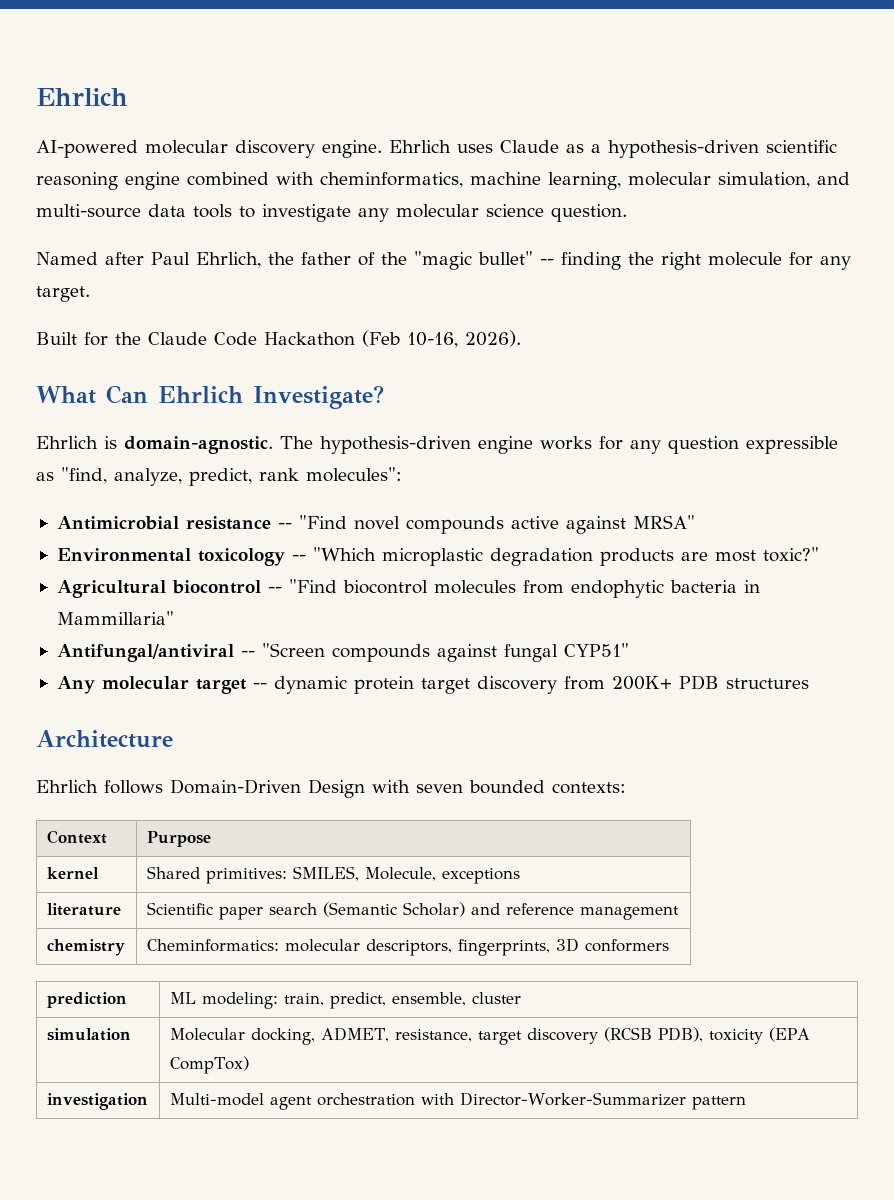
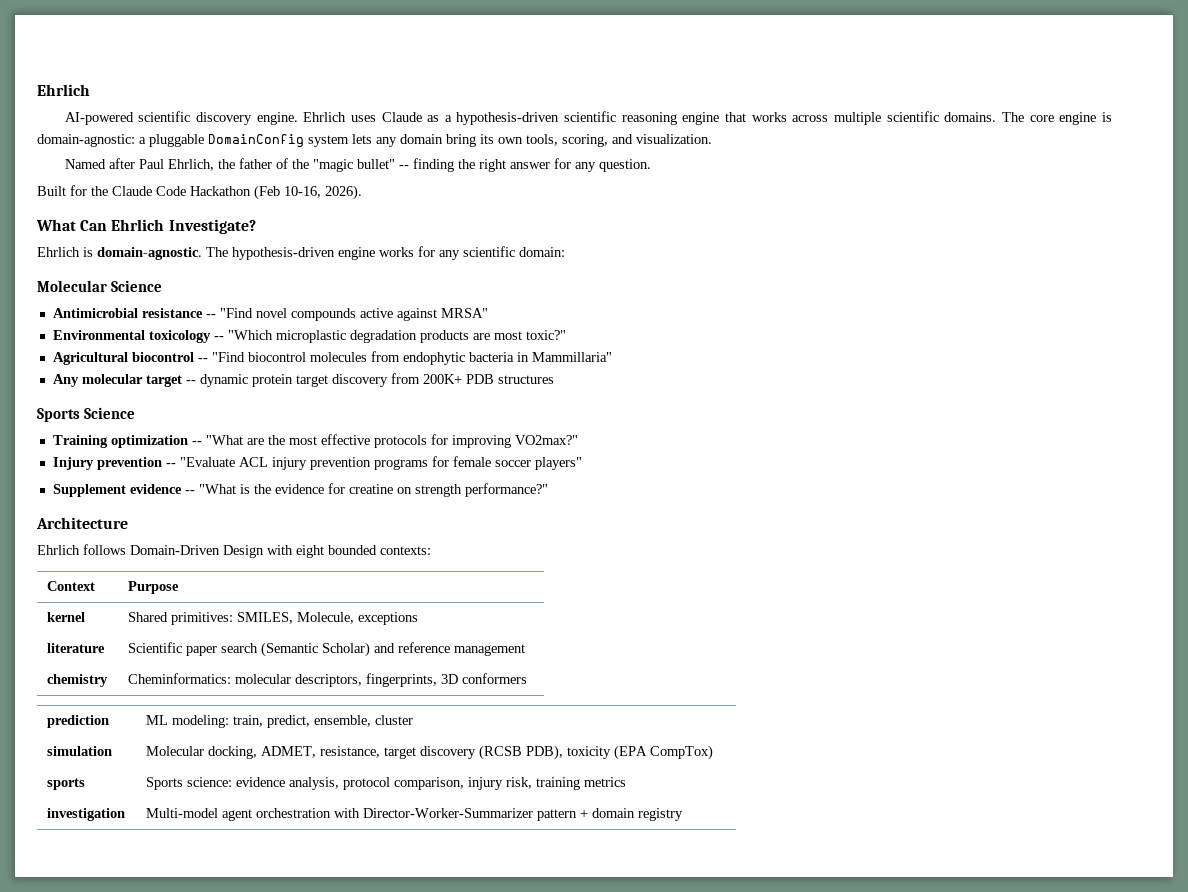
- AI-powered molecular discovery engine.
+ AI-powered scientific discovery engine.
- Ehrlich uses Claude as a hypothesis-driven scientific reasoning engine combined with cheminformatics, machine learning, molecular simulation, and multi-source data tools to investigate any molecular science question.
+ Ehrlich uses Claude as a hypothesis-driven scientific reasoning engine that works across multiple scientific domains. The core engine is domain-agnostic: a pluggable DomainConfig system lets any domain bring its own tools, scoring, and visualization.
- Named after Paul Ehrlich, the father of the "magic bullet" -- finding the right molecule for any target.
+ Named after Paul Ehrlich, the father of the "magic bullet" -- finding the right answer for any question.
- The hypothesis-driven engine works for any question expressible as "find, analyze, predict, rank molecules":
+ The hypothesis-driven engine works for any scientific domain:
+ Molecular Science
- Antifungal/antiviral -- "Screen compounds against fungal CYP51"
+ Sports Science
+ Training optimization -- "What are the most effective protocols for improving VO2max?"
+ Injury prevention -- "Evaluate ACL injury prevention programs for female soccer players"
+ Supplement evidence -- "What is the evidence for creatine on strength performance?"
- Ehrlich follows Domain-Driven Design with seven bounded contexts:
+ Ehrlich follows Domain-Driven Design with eight bounded contexts:
+ sports | Sports science: evidence analysis, protocol comparison, injury risk, training metrics
- investigation | Multi-model agent orchestration with Director-Worker-Summarizer pattern
+ investigation | Multi-model agent orchestration with Director-Worker-Summarizer pattern + domain registry

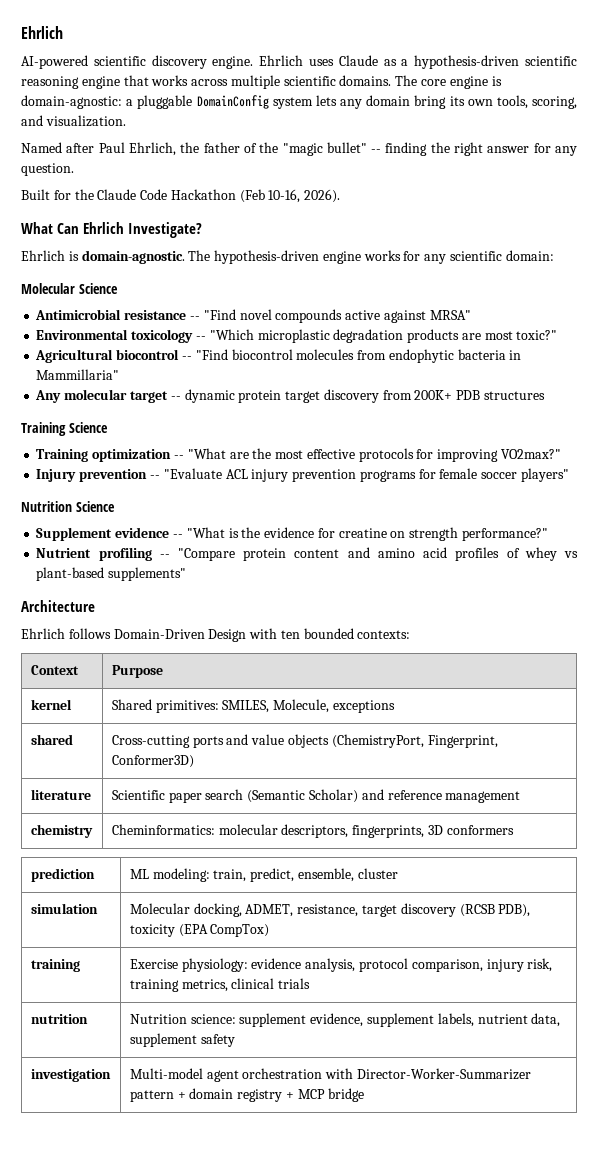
- Sports Science
+ Training Science
+ Nutrition Science
+ Nutrient profiling -- "Compare protein content and amino acid profiles of whey vs plant-based supplements"
- Ehrlich follows Domain-Driven Design with eight bounded contexts:
+ Ehrlich follows Domain-Driven Design with ten bounded contexts:
+ shared | Cross-cutting ports and value objects (ChemistryPort, Fingerprint, Conformer3D)
- sports | Sports science: evidence analysis, protocol comparison, injury risk, training metrics
+ training | Exercise physiology: evidence analysis, protocol comparison, injury risk, training metrics, clinical trials
+ nutrition | Nutrition science: supplement evidence, supplement labels, nutrient data, supplement safety
- investigation | Multi-model agent orchestration with Director-Worker-Summarizer pattern + domain registry
+ investigation | Multi-model agent orchestration with Director-Worker-Summarizer pattern + domain registry + MCP bridge

